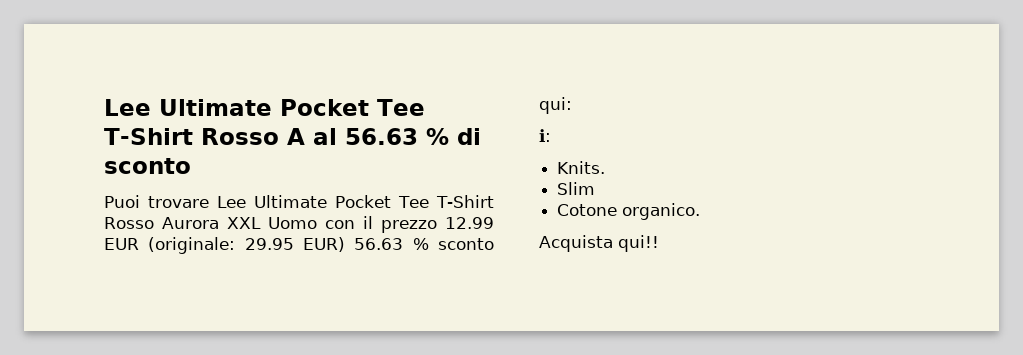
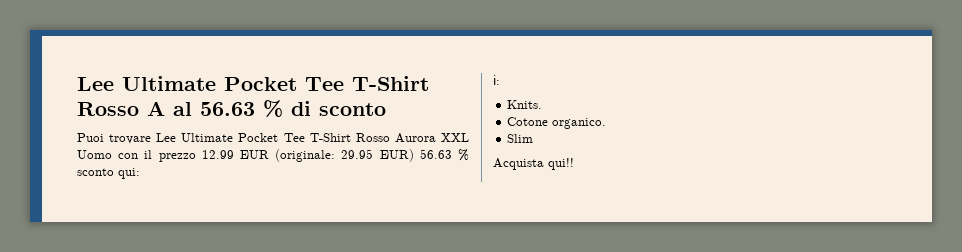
- Slim
+ Slim

